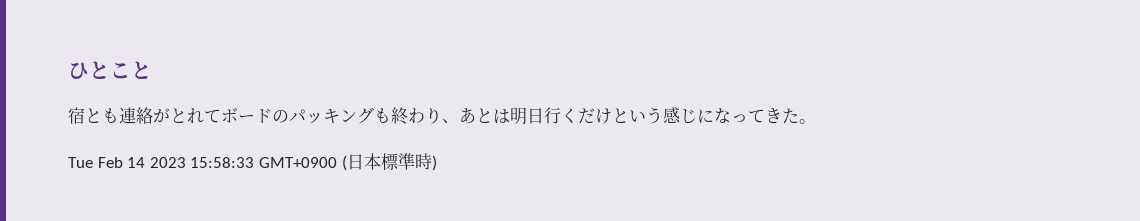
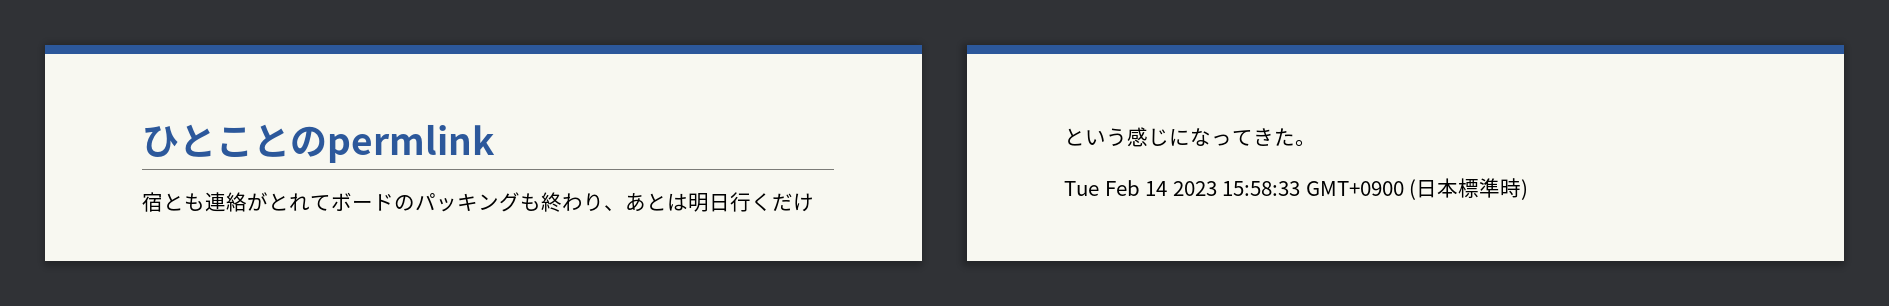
- ひとこと
+ ひとことのpermlink

